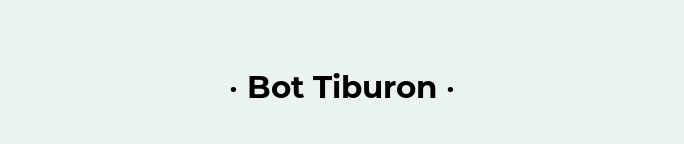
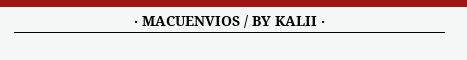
- ‧ Bot Tiburon ‧
+ ‧ MACUENVIOS / BY KALII ‧

